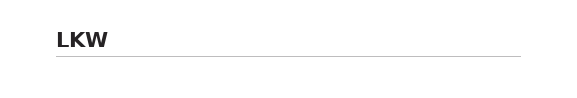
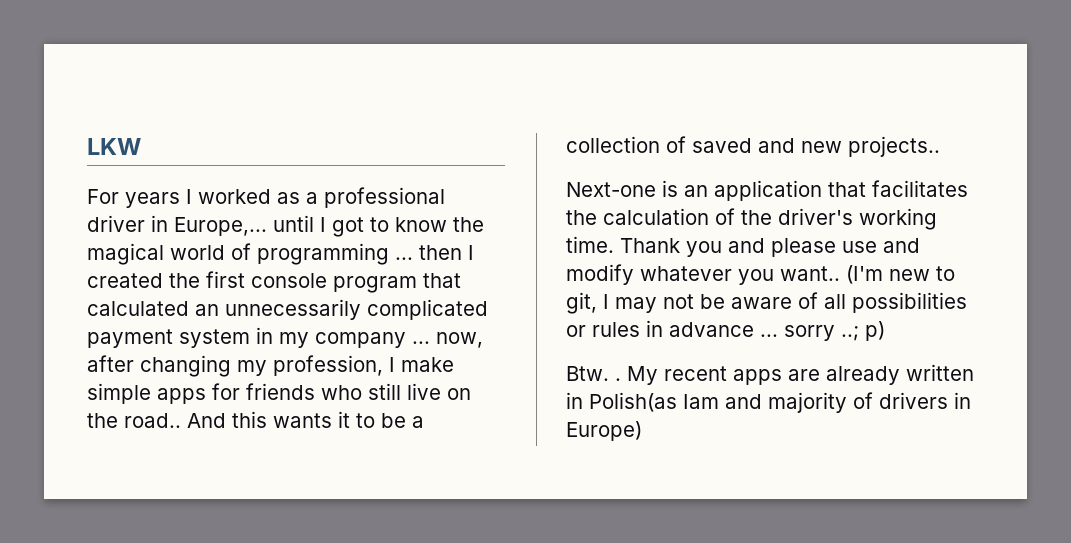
+ For years I worked as a professional driver in Europe,... until I got to know the magical world of programming ... then I created the first console program that calculated an unnecessarily complicated payment system in my company ... now, after changing my profession, I make simple apps for friends who still live on the road.. And this wants it to be a collection of saved and new projects..
+ Next-one is an application that facilitates the calculation of the driver's working time. Thank you and please use and modify whatever you want.. (I'm new to git, I may not be aware of all possibilities or rules in advance ... sorry ..; p)
+ Btw. . My recent apps are already written in Polish(as Iam and majority of drivers in Europe)

